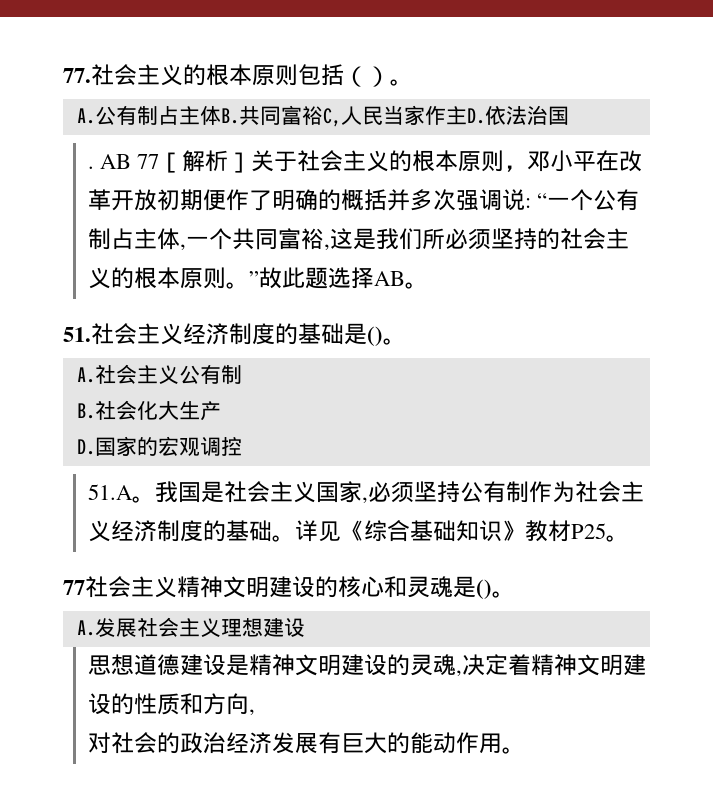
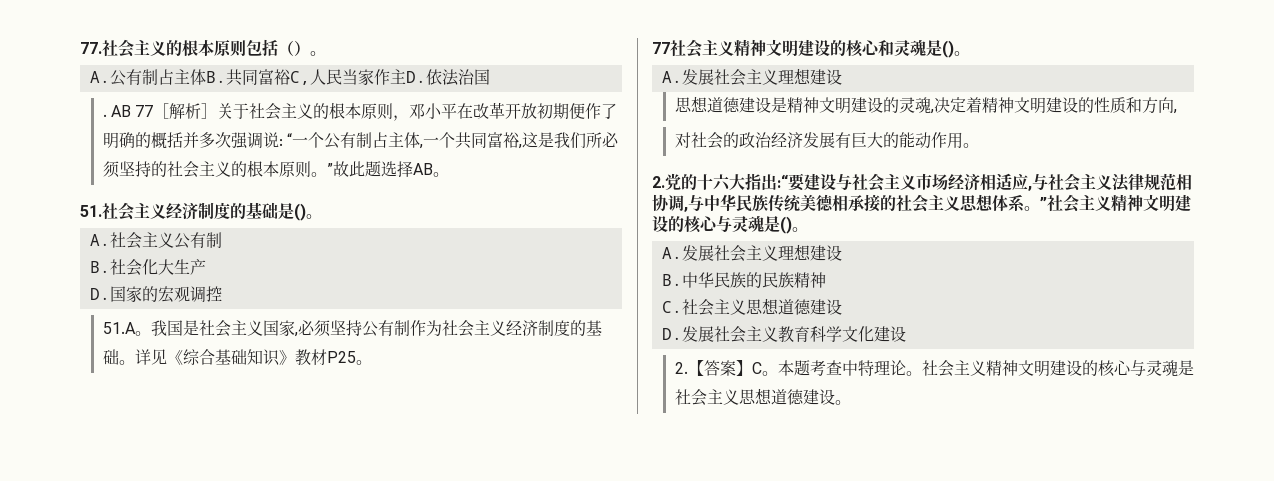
+ 2.党的十六大指出:“要建设与社会主义市场经济相适应,与社会主义法律规范相协调,与中华民族传统美德相承接的社会主义思想体系。”社会主义精神文明建设的核心与灵魂是()。
+ A.发展社会主义理想建设
+ B.中华民族的民族精神
+ C.社会主义思想道德建设
+ D.发展社会主义教育科学文化建设
+ 2.【答案】C。本题考查中特理论。社会主义精神文明建设的核心与灵魂是社会主义思想道德建设。

